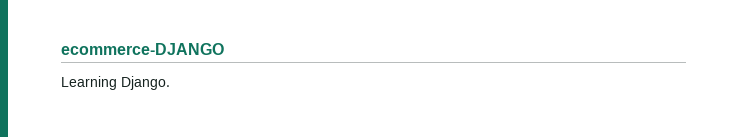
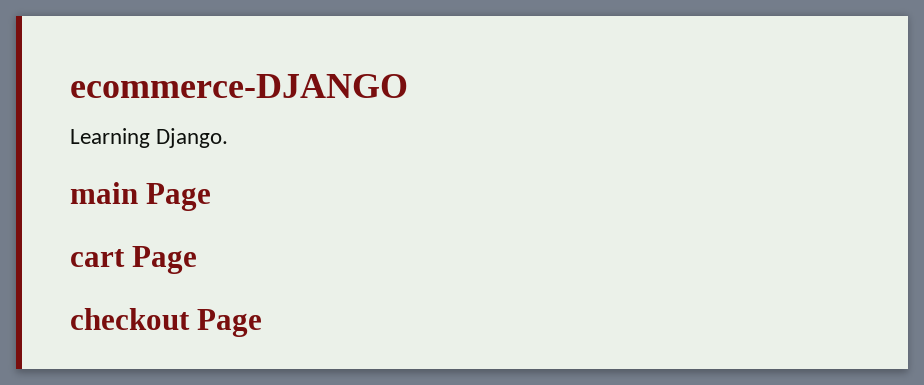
+ main Page
+ cart Page
+ checkout Page

